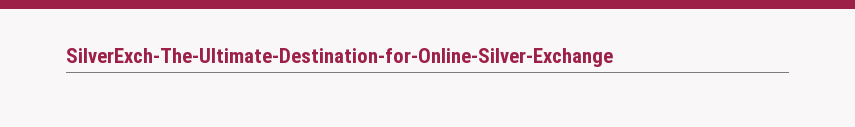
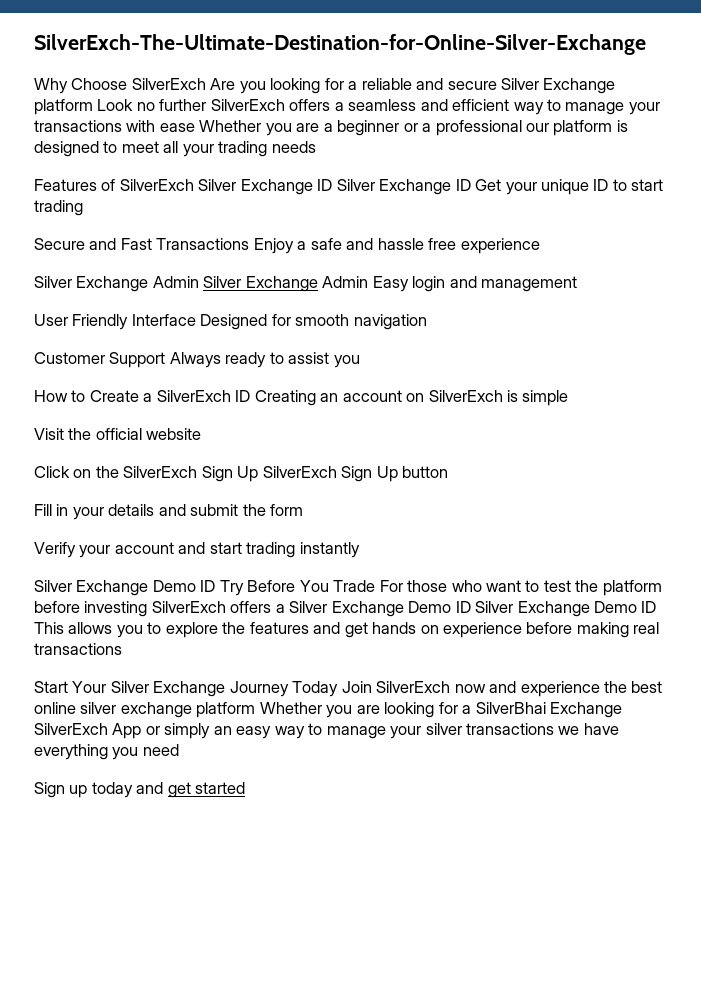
+ Why Choose SilverExch Are you looking for a reliable and secure Silver Exchange platform Look no further SilverExch offers a seamless and efficient way to manage your transactions with ease Whether you are a beginner or a professional our platform is designed to meet all your trading needs
+ Features of SilverExch Silver Exchange ID Silver Exchange ID Get your unique ID to start trading
+ Secure and Fast Transactions Enjoy a safe and hassle free experience
+ Silver Exchange Admin Silver Exchange Admin Easy login and management
+ User Friendly Interface Designed for smooth navigation
+ Customer Support Always ready to assist you
+ How to Create a SilverExch ID Creating an account on SilverExch is simple
+ Visit the official website
+ Click on the SilverExch Sign Up SilverExch Sign Up button
+ Fill in your details and submit the form
+ Verify your account and start trading instantly
+ Silver Exchange Demo ID Try Before You Trade For those who want to test the platform before investing SilverExch offers a Silver Exchange Demo ID Silver Exchange Demo ID This allows you to explore the features and get hands on experience before making real transactions
+ Start Your Silver Exchange Journey Today Join SilverExch now and experience the best online silver exchange platform Whether you are looking for a SilverBhai Exchange SilverExch App or simply an easy way to manage your silver transactions we have everything you need
+ Sign up today and get started

